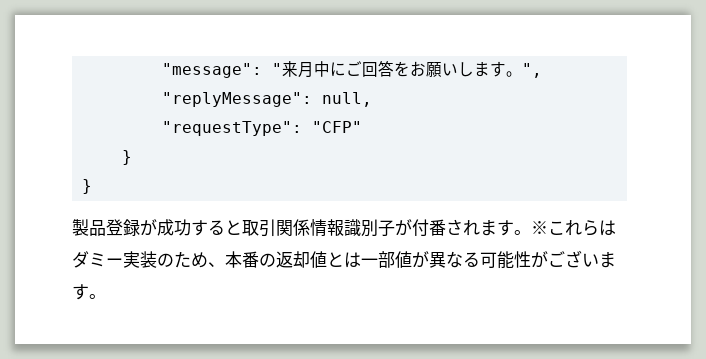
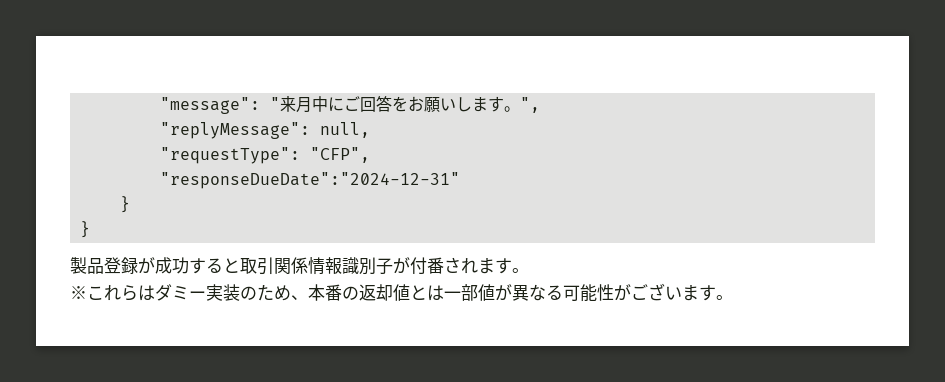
- "requestType": "CFP"
+ "requestType": "CFP",
+ "responseDueDate":"2024-12-31"
- 製品登録が成功すると取引関係情報識別子が付番されます。※これらはダミー実装のため、本番の返却値とは一部値が異なる可能性がございます。
+ 製品登録が成功すると取引関係情報識別子が付番されます。
+ ※これらはダミー実装のため、本番の返却値とは一部値が異なる可能性がございます。

